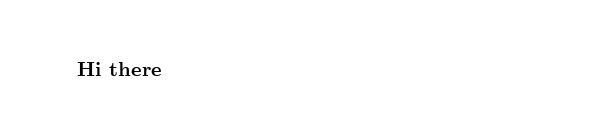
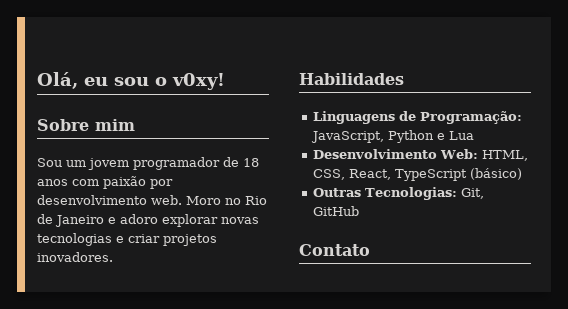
- Hi there
+ Olá, eu sou o v0xy!
+ Sobre mim
+ Sou um jovem programador de 18 anos com paixão por desenvolvimento web. Moro no Rio de Janeiro e adoro explorar novas tecnologias e criar projetos inovadores.
+ Habilidades
+ Linguagens de Programação: JavaScript, Python e Lua
+ Desenvolvimento Web: HTML, CSS, React, TypeScript (básico)
+ Outras Tecnologias: Git, GitHub
+ Contato

